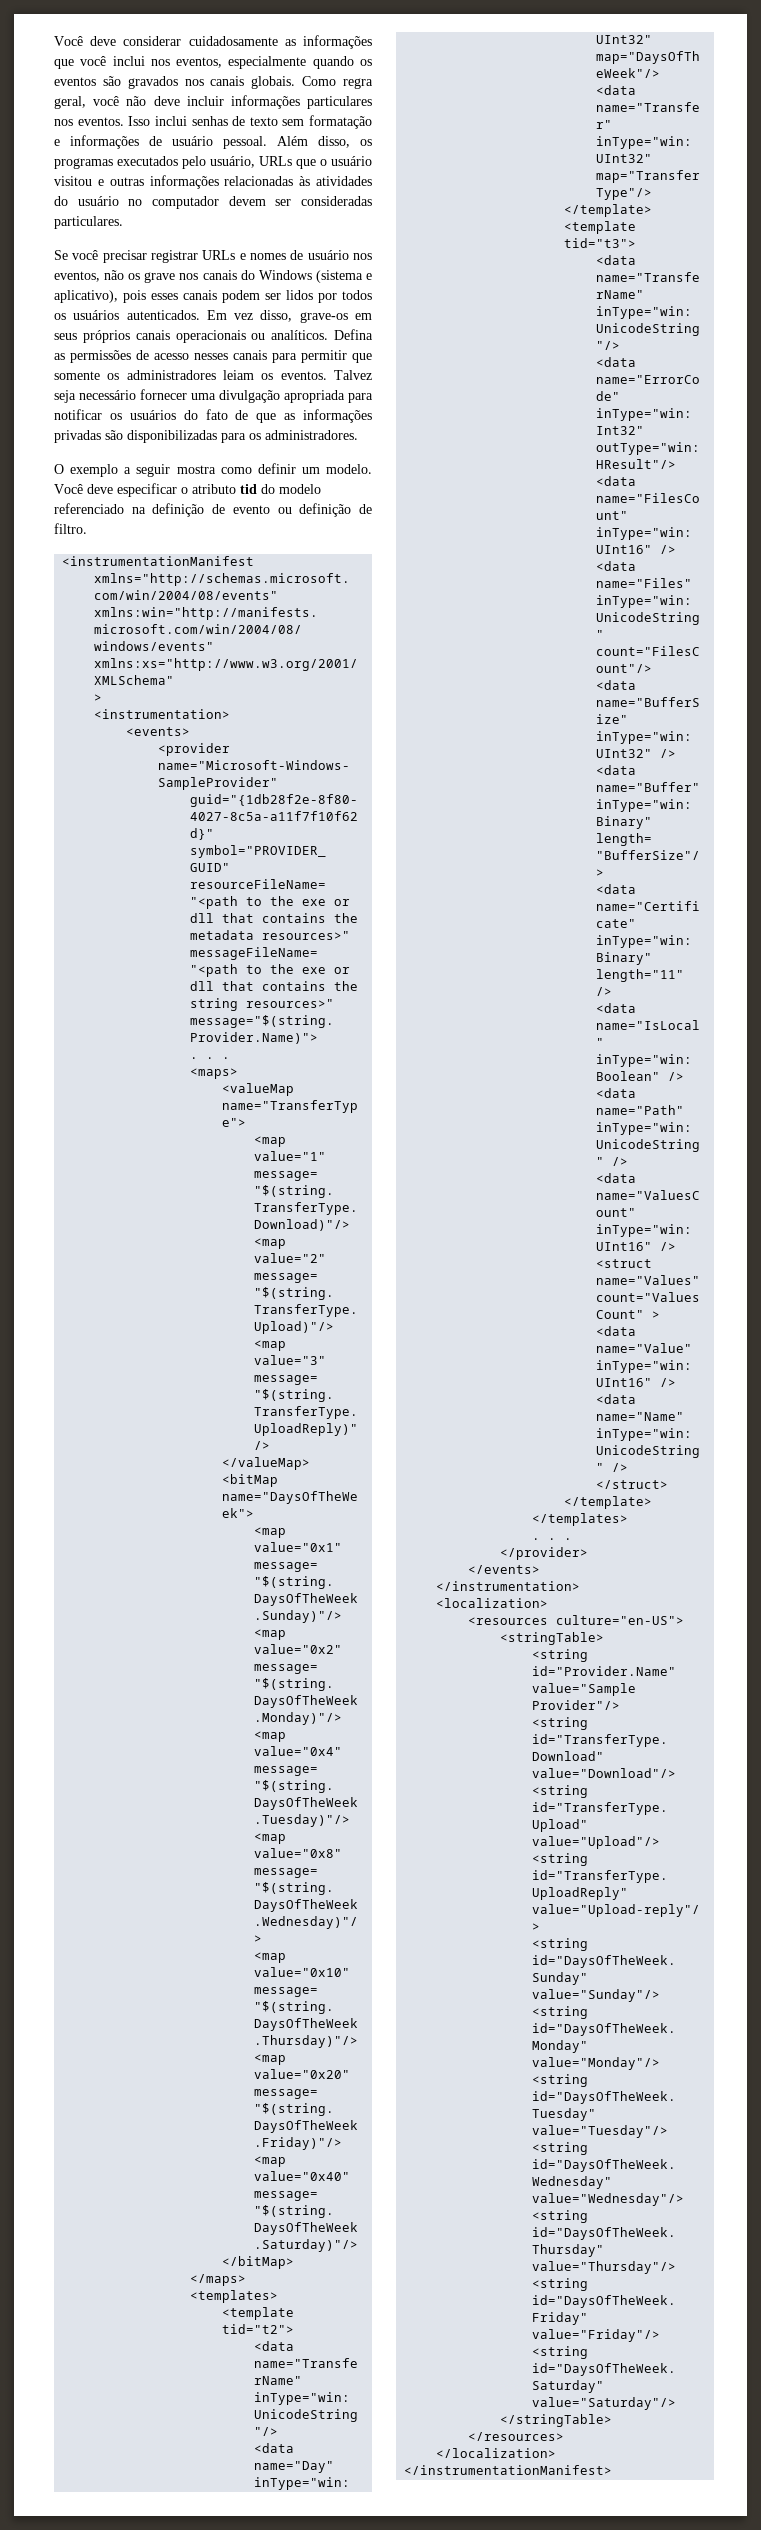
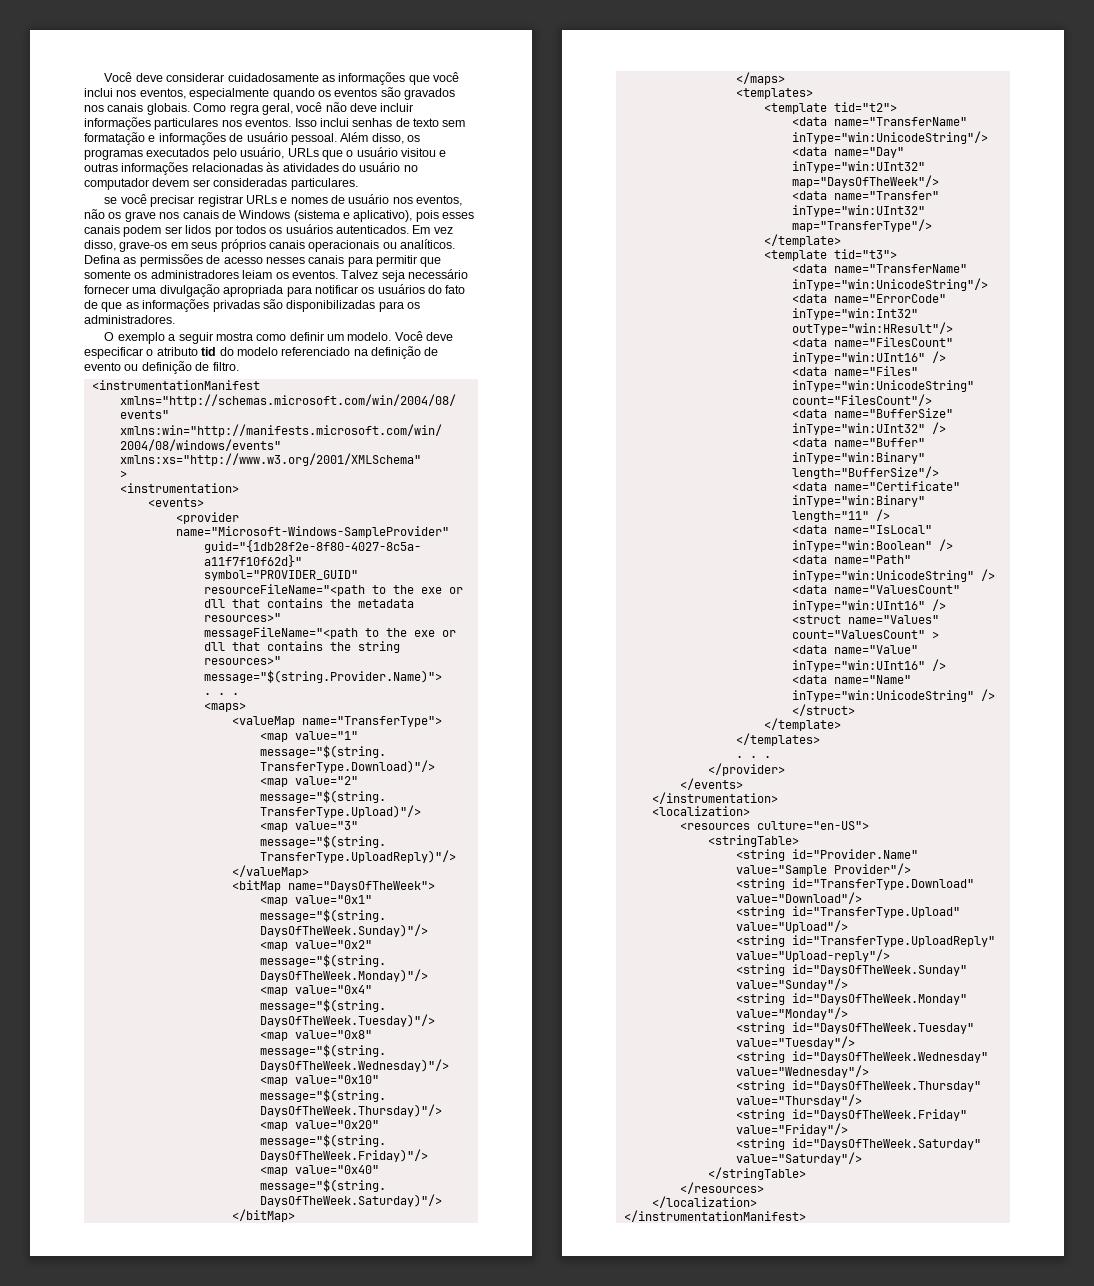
- Se você precisar registrar URLs e nomes de usuário nos eventos, não os grave nos canais do Windows (sistema e aplicativo), pois esses canais podem ser lidos por todos os usuários autenticados.
+ se você precisar registrar URLs e nomes de usuário nos eventos, não os grave nos canais de Windows (sistema e aplicativo), pois esses canais podem ser lidos por todos os usuários autenticados.

